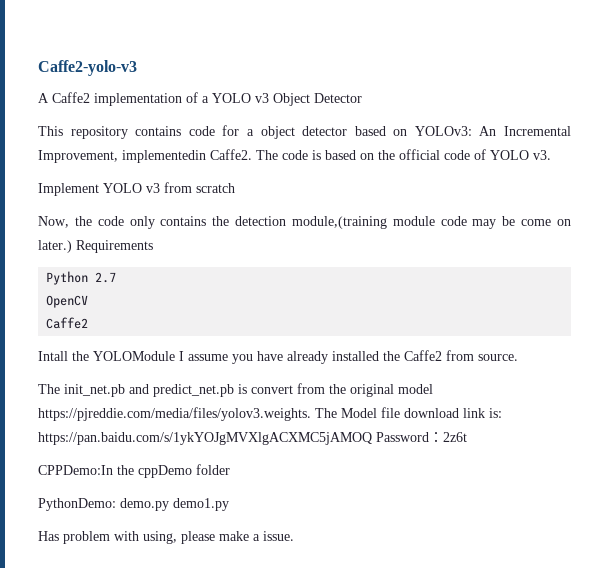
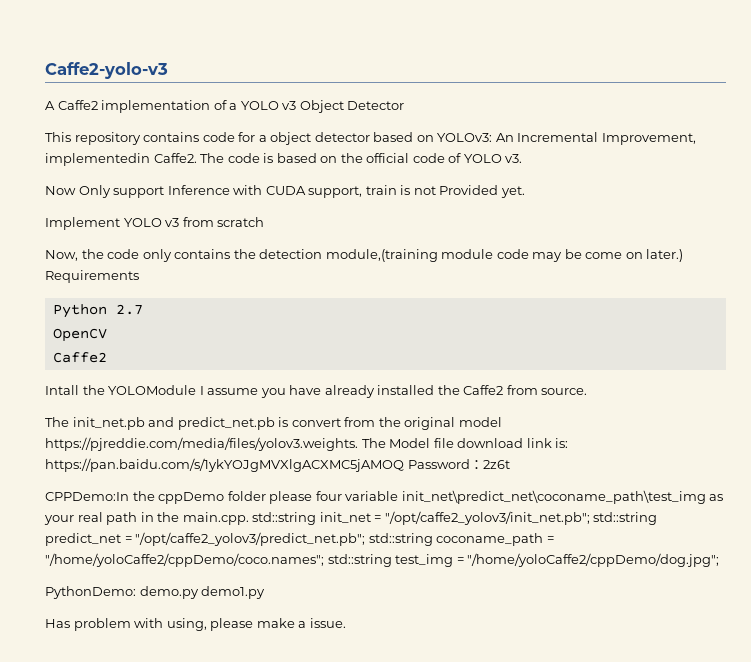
+ Now Only support Inference with CUDA support, train is not Provided yet.
- CPPDemo:In the cppDemo folder
+ CPPDemo:In the cppDemo folder please four variable init_net\predict_net\coconame_path\test_img as your real path in the main.cpp. std::string init_net = "/opt/caffe2_yolov3/init_net.pb"; std::string predict_net = "/opt/caffe2_yolov3/predict_net.pb"; std::string coconame_path = "/home/yoloCaffe2/cppDemo/coco.names"; std::string test_img = "/home/yoloCaffe2/cppDemo/dog.jpg";

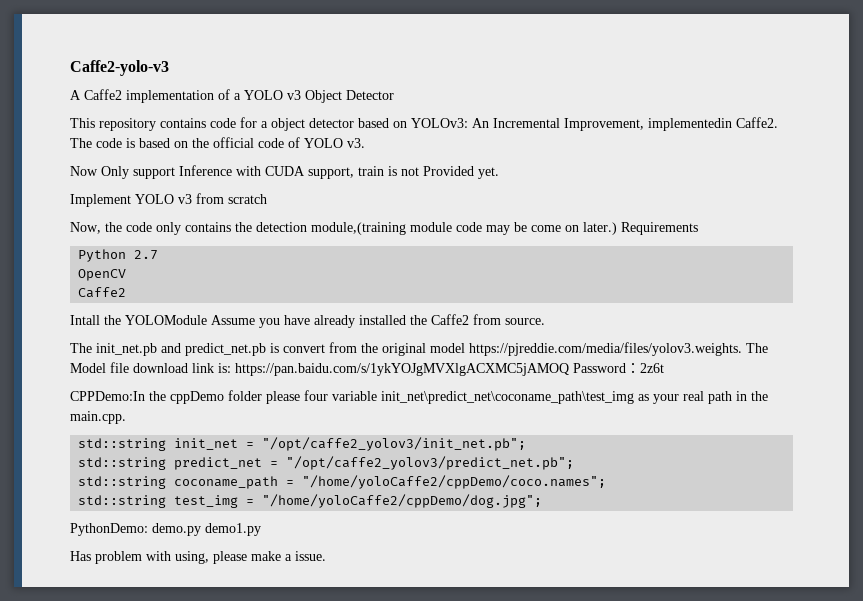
- Intall the YOLOModule I assume you have already installed the Caffe2 from source.
+ Intall the YOLOModule Assume you have already installed the Caffe2 from source.
- CPPDemo:In the cppDemo folder please four variable init_net\predict_net\coconame_path\test_img as your real path in the main.cpp. std::string init_net = "/opt/caffe2_yolov3/init_net.pb"; std::string predict_net = "/opt/caffe2_yolov3/predict_net.pb"; std::string coconame_path = "/home/yoloCaffe2/cppDemo/coco.names"; std::string test_img = "/home/yoloCaffe2/cppDemo/dog.jpg";
+ CPPDemo:In the cppDemo folder please four variable init_net\predict_net\coconame_path\test_img as your real path in the main.cpp.
+ std::string init_net = "/opt/caffe2_yolov3/init_net.pb";
+ std::string predict_net = "/opt/caffe2_yolov3/predict_net.pb";
+ std::string coconame_path = "/home/yoloCaffe2/cppDemo/coco.names";
+ std::string test_img = "/home/yoloCaffe2/cppDemo/dog.jpg";

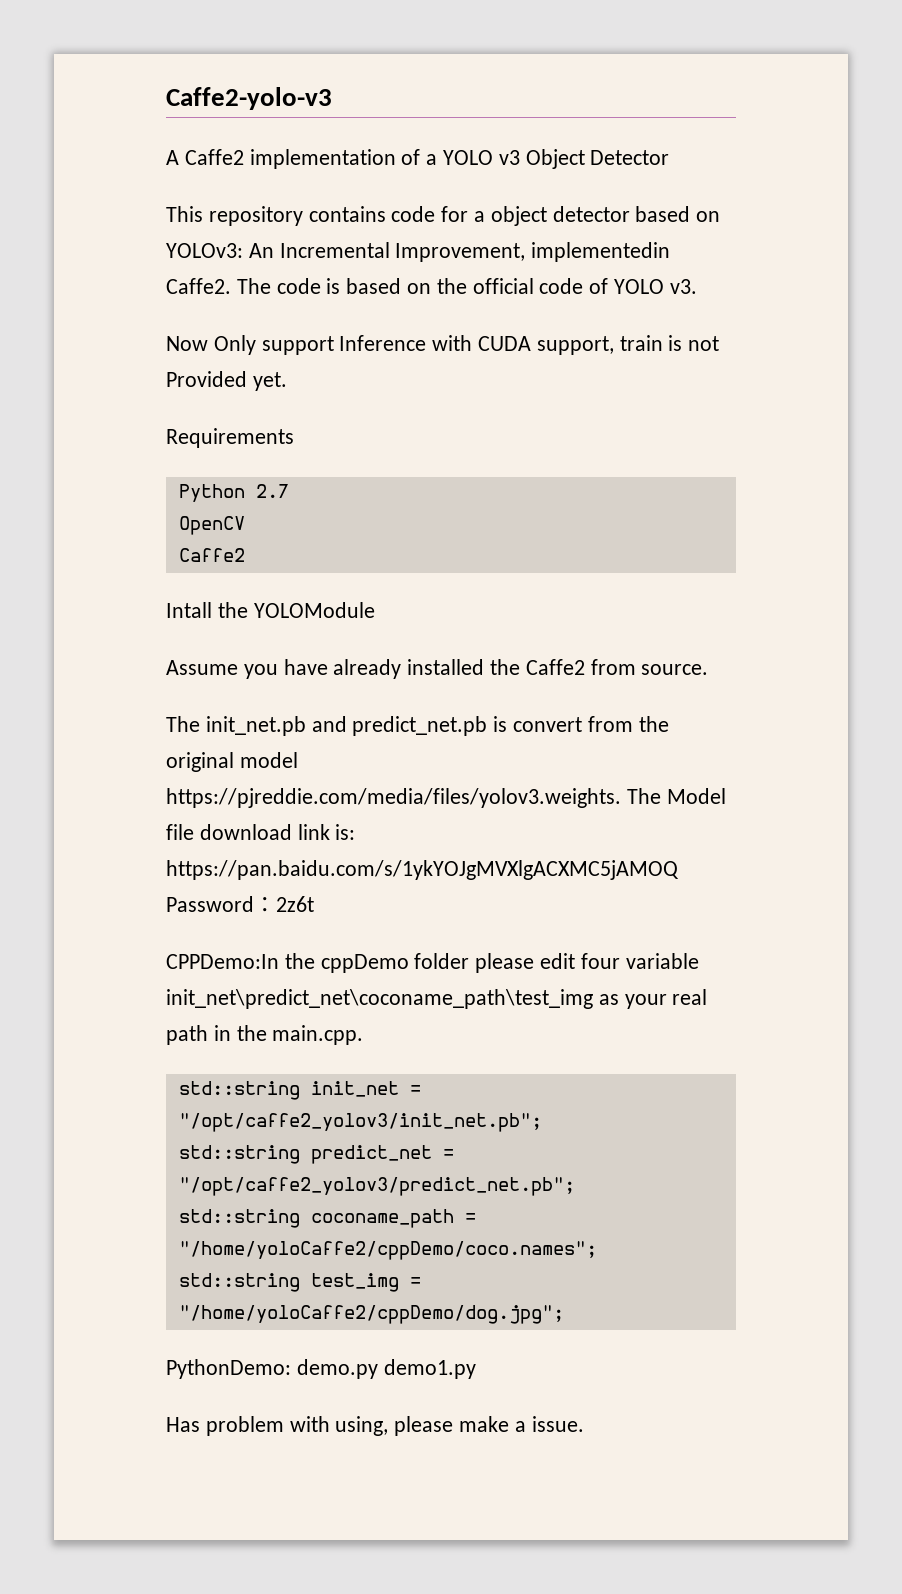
- Implement YOLO v3 from scratch
- Now, the code only contains the detection module,(training module code may be come on later.)
- Intall the YOLOModule Assume you have already installed the Caffe2 from source.
+ Intall the YOLOModule
+ Assume you have already installed the Caffe2 from source.
- CPPDemo:In the cppDemo folder please four variable init_net\predict_net\coconame_path\test_img as your real path in the main.cpp.
+ CPPDemo:In the cppDemo folder please edit four variable init_net\predict_net\coconame_path\test_img as your real path in the main.cpp.

